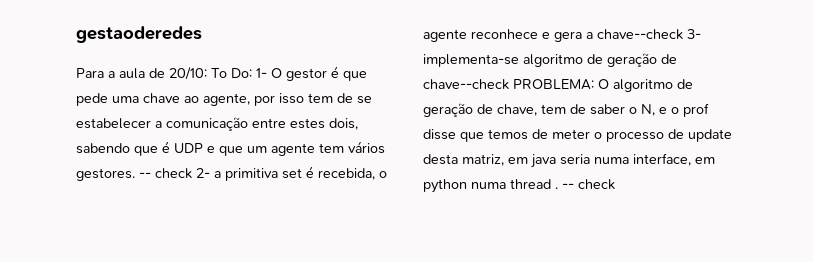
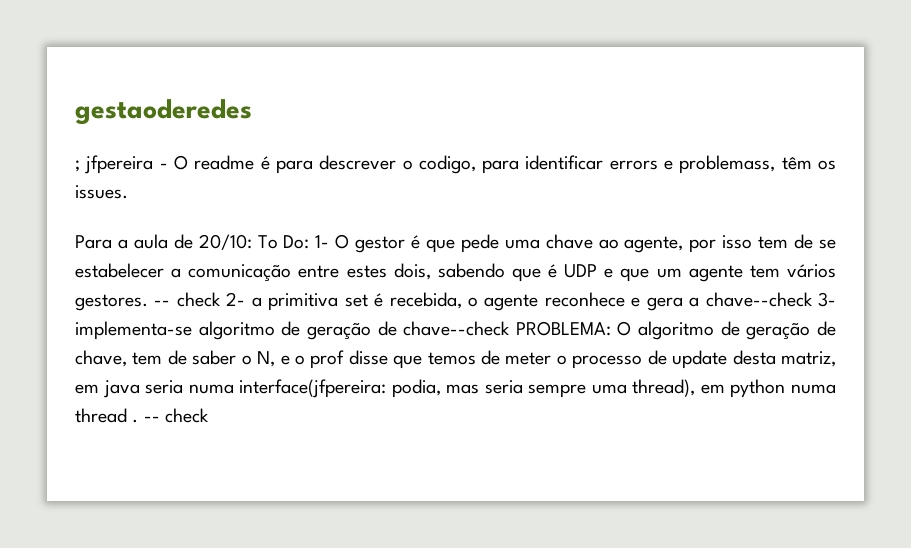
+ ; jfpereira - O readme é para descrever o codigo, para identificar errors e problemass, têm os issues.
- -- check 2- a primitiva set é recebida, o agente reconhece e gera a chave--check 3- implementa-se algoritmo de geração de chave--check PROBLEMA: O algoritmo de geração de chave, tem de saber o N, e o prof disse que temos de meter o processo de update desta matriz, em java seria numa interface, em python numa thread .
+ -- check 2- a primitiva set é recebida, o agente reconhece e gera a chave--check 3- implementa-se algoritmo de geração de chave--check PROBLEMA: O algoritmo de geração de chave, tem de saber o N, e o prof disse que temos de meter o processo de update desta matriz, em java seria numa interface(jfpereira: podia, mas seria sempre uma thread), em python numa thread .

